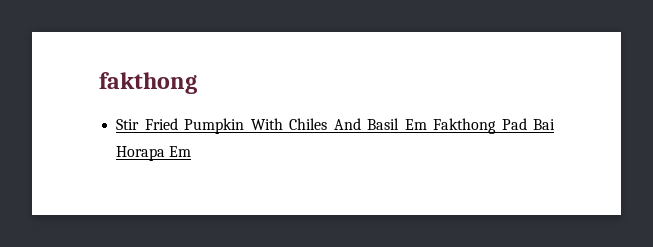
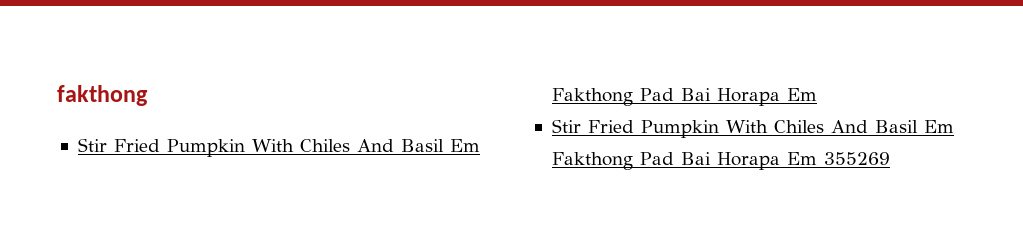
+ Stir Fried Pumpkin With Chiles And Basil Em Fakthong Pad Bai Horapa Em 355269

